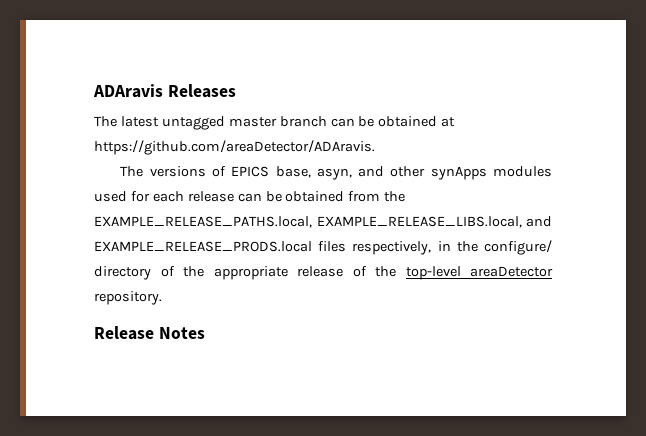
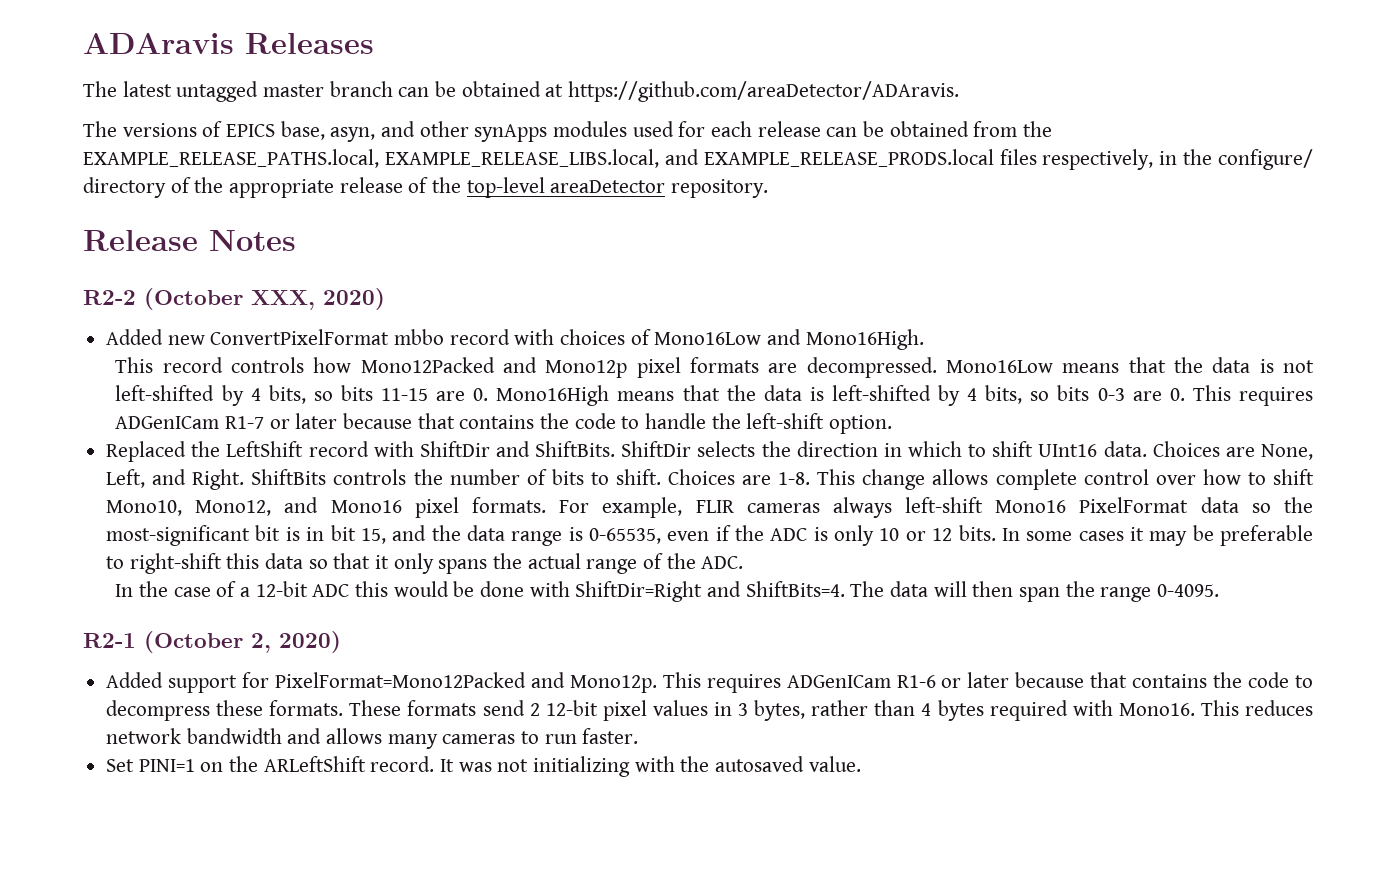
+ R2-2 (October XXX, 2020)
+ Added new ConvertPixelFormat mbbo record with choices of Mono16Low and Mono16High.
+ This record controls how Mono12Packed and Mono12p pixel formats are decompressed. Mono16Low means that the data is not left-shifted by 4 bits, so bits 11-15 are 0. Mono16High means that the data is left-shifted by 4 bits, so bits 0-3 are 0. This requires ADGenICam R1-7 or later because that contains the code to handle the left-shift option.
+ Replaced the LeftShift record with ShiftDir and ShiftBits. ShiftDir selects the direction in which to shift UInt16 data. Choices are None, Left, and Right. ShiftBits controls the number of bits to shift. Choices are 1-8. This change allows complete control over how to shift Mono10, Mono12, and Mono16 pixel formats. For example, FLIR cameras always left-shift Mono16 PixelFormat data so the most-significant bit is in bit 15, and the data range is 0-65535, even if the ADC is only 10 or 12 bits. In some cases it may be preferable to right-shift this data so that it only spans the actual range of the ADC.
+ In the case of a 12-bit ADC this would be done with ShiftDir=Right and ShiftBits=4. The data will then span the range 0-4095.
+ R2-1 (October 2, 2020)
+ Added support for PixelFormat=Mono12Packed and Mono12p. This requires ADGenICam R1-6 or later because that contains the code to decompress these formats. These formats send 2 12-bit pixel values in 3 bytes, rather than 4 bytes required with Mono16. This reduces network bandwidth and allows many cameras to run faster.
+ Set PINI=1 on the ARLeftShift record. It was not initializing with the autosaved value.

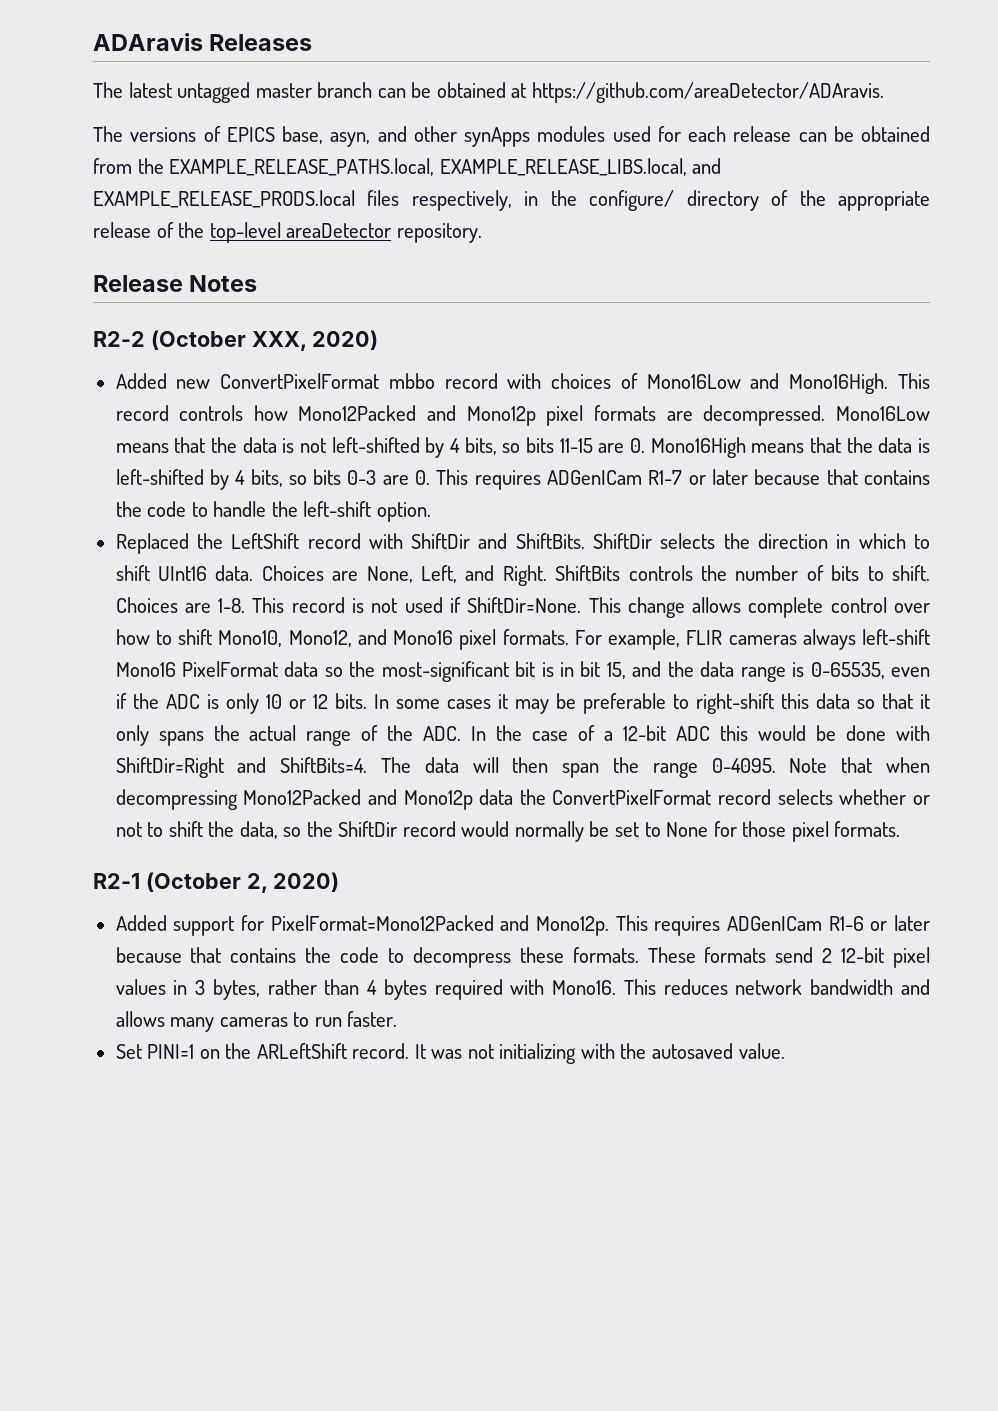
- Added new ConvertPixelFormat mbbo record with choices of Mono16Low and Mono16High.
- This record controls how Mono12Packed and Mono12p pixel formats are decompressed.
+ Added new ConvertPixelFormat mbbo record with choices of Mono16Low and Mono16High. This record controls how Mono12Packed and Mono12p pixel formats are decompressed.
- This change allows complete control over how to shift Mono10, Mono12, and Mono16 pixel formats.
+ This record is not used if ShiftDir=None. This change allows complete control over how to shift Mono10, Mono12, and Mono16 pixel formats.
- In some cases it may be preferable to right-shift this data so that it only spans the actual range of the ADC.
- In the case of a 12-bit ADC this would be done with ShiftDir=Right and ShiftBits=4.
+ In some cases it may be preferable to right-shift this data so that it only spans the actual range of the ADC. In the case of a 12-bit ADC this would be done with ShiftDir=Right and ShiftBits=4.
+ Note that when decompressing Mono12Packed and Mono12p data the ConvertPixelFormat record selects whether or not to shift the data, so the ShiftDir record would normally be set to None for those pixel formats.

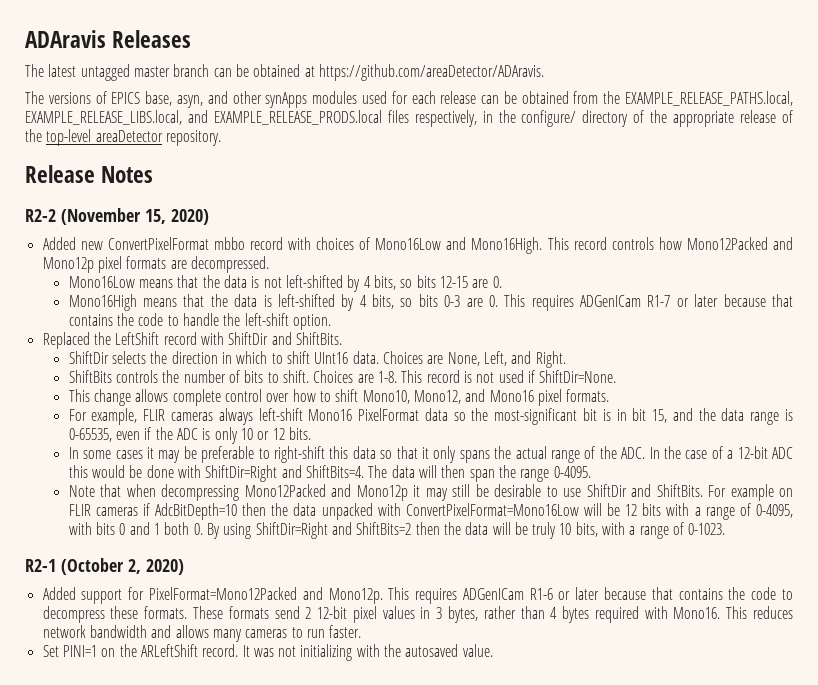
- R2-2 (October XXX, 2020)
+ R2-2 (November 15, 2020)
- This record controls how Mono12Packed and Mono12p pixel formats are decompressed. Mono16Low means that the data is not left-shifted by 4 bits, so bits 11-15 are 0. Mono16High means that the data is left-shifted by 4 bits, so bits 0-3 are 0. This requires ADGenICam R1-7 or later because that contains the code to handle the left-shift option.
+ This record controls how Mono12Packed and Mono12p pixel formats are decompressed.
+ Mono16Low means that the data is not left-shifted by 4 bits, so bits 12-15 are 0.
+ Mono16High means that the data is left-shifted by 4 bits, so bits 0-3 are 0. This requires ADGenICam R1-7 or later because that contains the code to handle the left-shift option.
- Replaced the LeftShift record with ShiftDir and ShiftBits. ShiftDir selects the direction in which to shift UInt16 data.
+ Replaced the LeftShift record with ShiftDir and ShiftBits.
+ ShiftDir selects the direction in which to shift UInt16 data.
- Choices are None, Left, and Right. ShiftBits controls the number of bits to shift.
+ Choices are None, Left, and Right.
+ ShiftBits controls the number of bits to shift.
- This record is not used if ShiftDir=None. This change allows complete control over how to shift Mono10, Mono12, and Mono16 pixel formats. For example, FLIR cameras always left-shift Mono16 PixelFormat data so the most-significant bit is in bit 15, and the data range is 0-65535, even if the ADC is only 10 or 12 bits. In some cases it may be preferable to right-shift this data so that it only spans the actual range of the ADC. In the case of a 12-bit ADC this would be done with ShiftDir=Right and ShiftBits=4.
+ This record is not used if ShiftDir=None.
+ This change allows complete control over how to shift Mono10, Mono12, and Mono16 pixel formats.
+ For example, FLIR cameras always left-shift Mono16 PixelFormat data so the most-significant bit is in bit 15, and the data range is 0-65535, even if the ADC is only 10 or 12 bits.
+ In some cases it may be preferable to right-shift this data so that it only spans the actual range of the ADC. In the case of a 12-bit ADC this would be done with ShiftDir=Right and ShiftBits=4.
- The data will then span the range 0-4095. Note that when decompressing Mono12Packed and Mono12p data the ConvertPixelFormat record selects whether or not to shift the data, so the ShiftDir record would normally be set to None for those pixel formats.
+ The data will then span the range 0-4095.
+ Note that when decompressing Mono12Packed and Mono12p it may still be desirable to use ShiftDir and ShiftBits. For example on FLIR cameras if AdcBitDepth=10 then the data unpacked with ConvertPixelFormat=Mono16Low will be 12 bits with a range of 0-4095, with bits 0 and 1 both 0. By using ShiftDir=Right and ShiftBits=2 then the data will be truly 10 bits, with a range of 0-1023.

